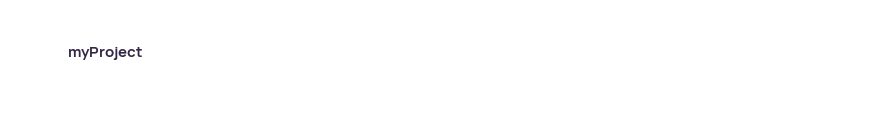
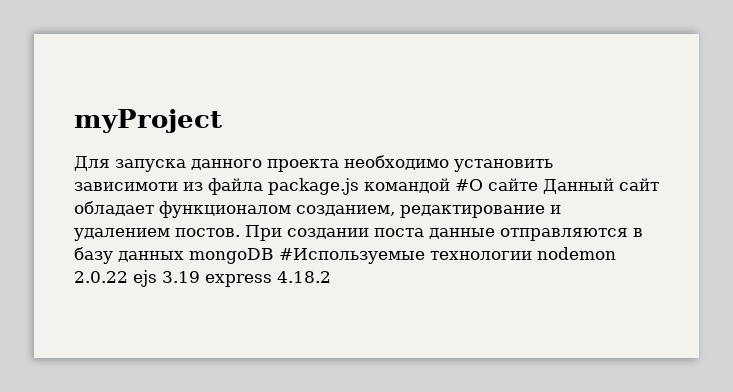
+ Для запуска данного проекта необходимо установить зависимоти из файла package.js командой #О сайте Данный сайт обладает функционалом созданием, редактирование и удалением постов. При создании поста данные отправляются в базу данных mongoDB #Используемые технологии nodemon 2.0.22 ejs 3.19 express 4.18.2

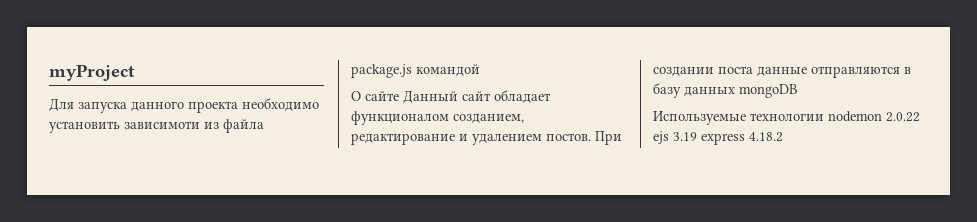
- Для запуска данного проекта необходимо установить зависимоти из файла package.js командой #О сайте Данный сайт обладает функционалом созданием, редактирование и удалением постов.
+ Для запуска данного проекта необходимо установить зависимоти из файла package.js командой
+ О сайте Данный сайт обладает функционалом созданием, редактирование и удалением постов.
- При создании поста данные отправляются в базу данных mongoDB #Используемые технологии nodemon 2.0.22 ejs 3.19 express 4.18.2
+ При создании поста данные отправляются в базу данных mongoDB
+ Используемые технологии nodemon 2.0.22 ejs 3.19 express 4.18.2

